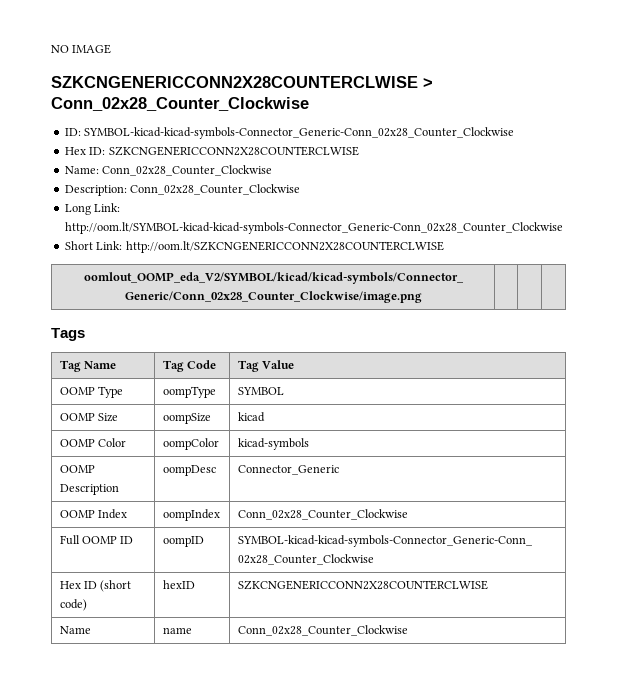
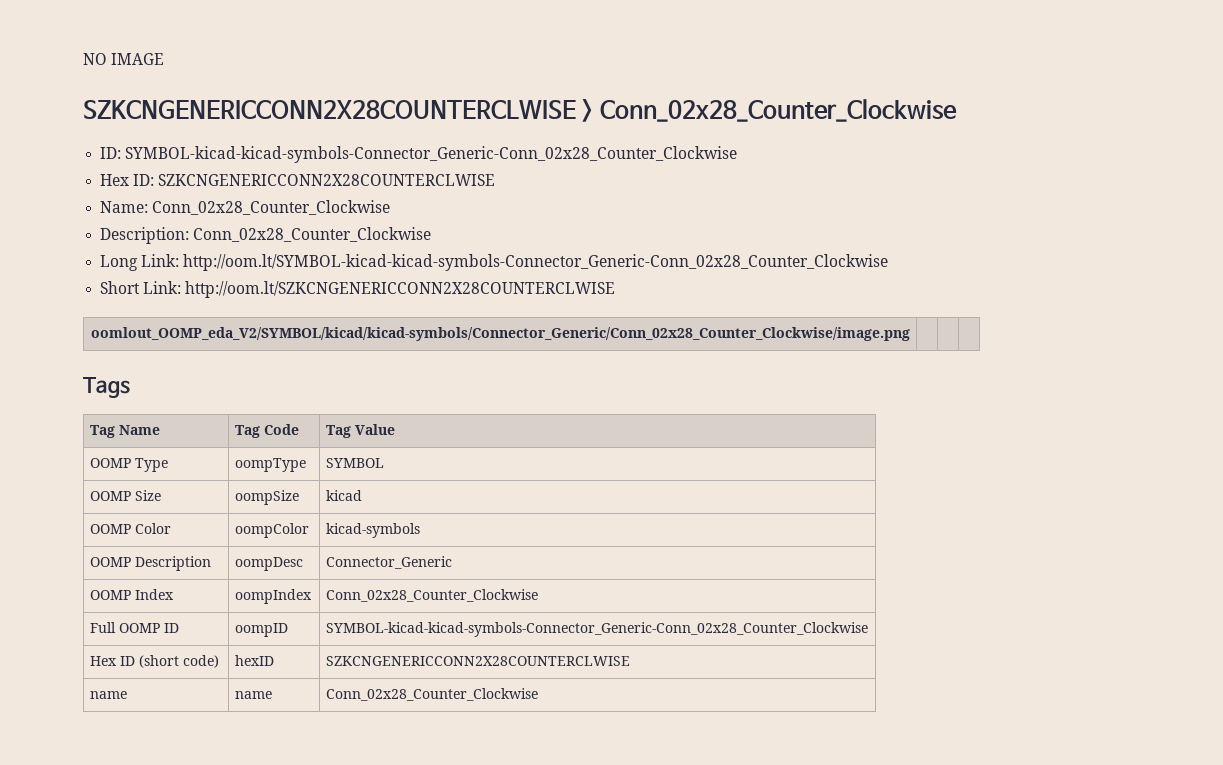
- Name | name | Conn_02x28_Counter_Clockwise
+ name | name | Conn_02x28_Counter_Clockwise

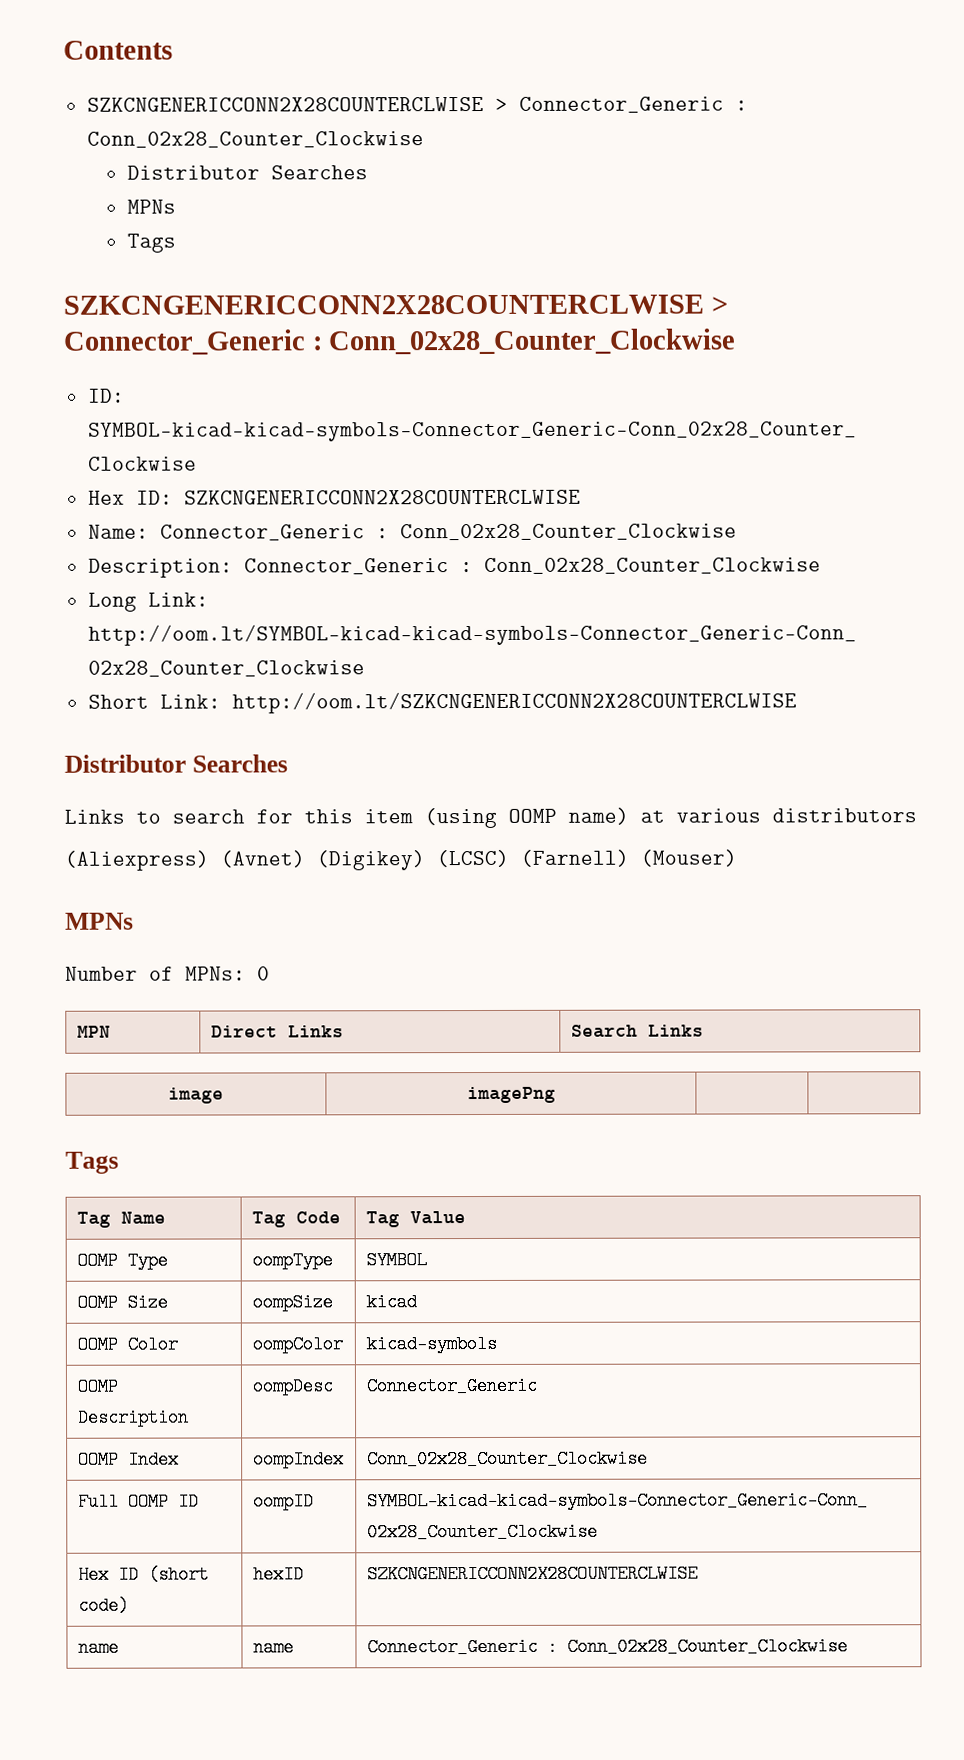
- NO IMAGE
- SZKCNGENERICCONN2X28COUNTERCLWISE > Conn_02x28_Counter_Clockwise
+ Contents
+ SZKCNGENERICCONN2X28COUNTERCLWISE > Connector_Generic : Conn_02x28_Counter_Clockwise
+ Distributor Searches
+ MPNs
+ Tags
+ SZKCNGENERICCONN2X28COUNTERCLWISE > Connector_Generic : Conn_02x28_Counter_Clockwise
- Name: Conn_02x28_Counter_Clockwise
+ Name: Connector_Generic : Conn_02x28_Counter_Clockwise
- Description: Conn_02x28_Counter_Clockwise
+ Description: Connector_Generic : Conn_02x28_Counter_Clockwise
  Short Link: http://oom.lt/SZKCNGENERICCONN2X28COUNTERCLWISE
- oomlout_OOMP_eda_V2/SYMBOL/kicad/kicad-symbols/Connector_Generic/Conn_02x28_Counter_Clockwise/image.png | | |
+ Distributor Searches
+ Links to search for this item (using OOMP name) at various distributors
+ (Aliexpress) (Avnet) (Digikey) (LCSC) (Farnell) (Mouser)
+ MPNs
+ Number of MPNs: 0
+ MPN | Direct Links | Search Links
+ image | imagePng | |
- name | name | Conn_02x28_Counter_Clockwise
+ name | name | Connector_Generic : Conn_02x28_Counter_Clockwise

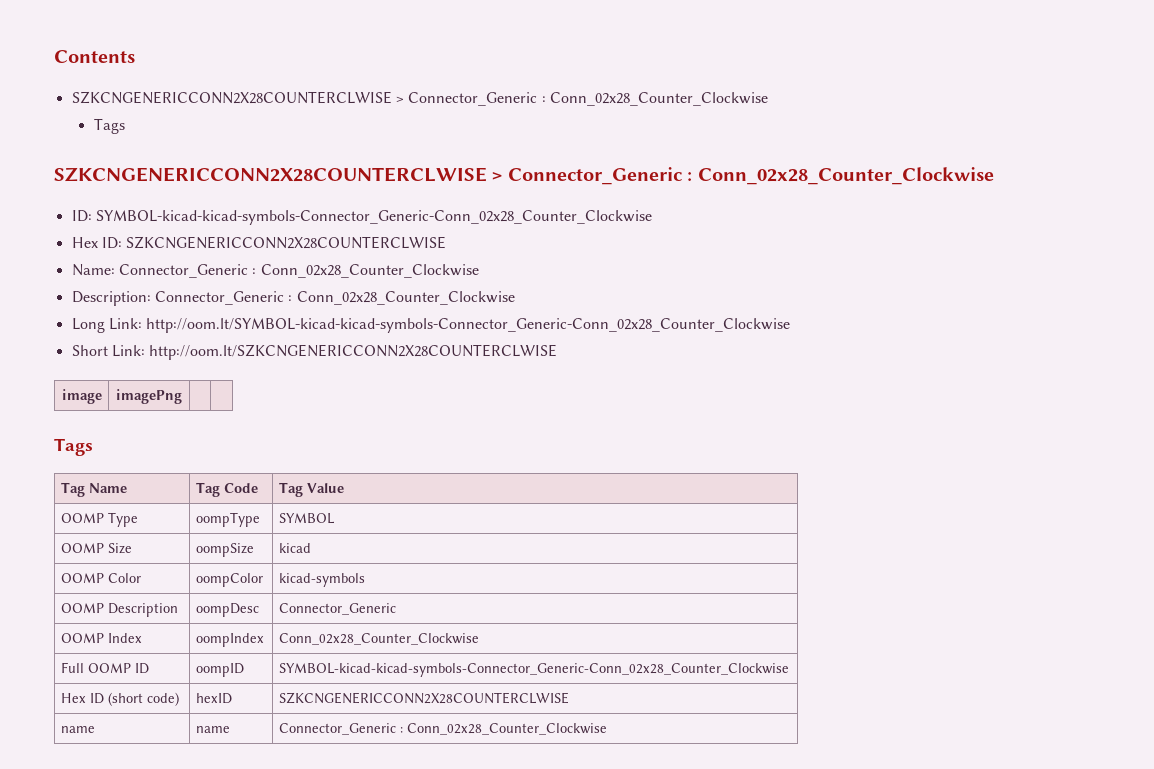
  Contents
  SZKCNGENERICCONN2X28COUNTERCLWISE > Connector_Generic : Conn_02x28_Counter_Clockwise
- Distributor Searches
- MPNs
  Short Link: http://oom.lt/SZKCNGENERICCONN2X28COUNTERCLWISE
- Distributor Searches
- Links to search for this item (using OOMP name) at various distributors
- (Aliexpress) (Avnet) (Digikey) (LCSC) (Farnell) (Mouser)
- MPNs
- Number of MPNs: 0
- MPN | Direct Links | Search Links

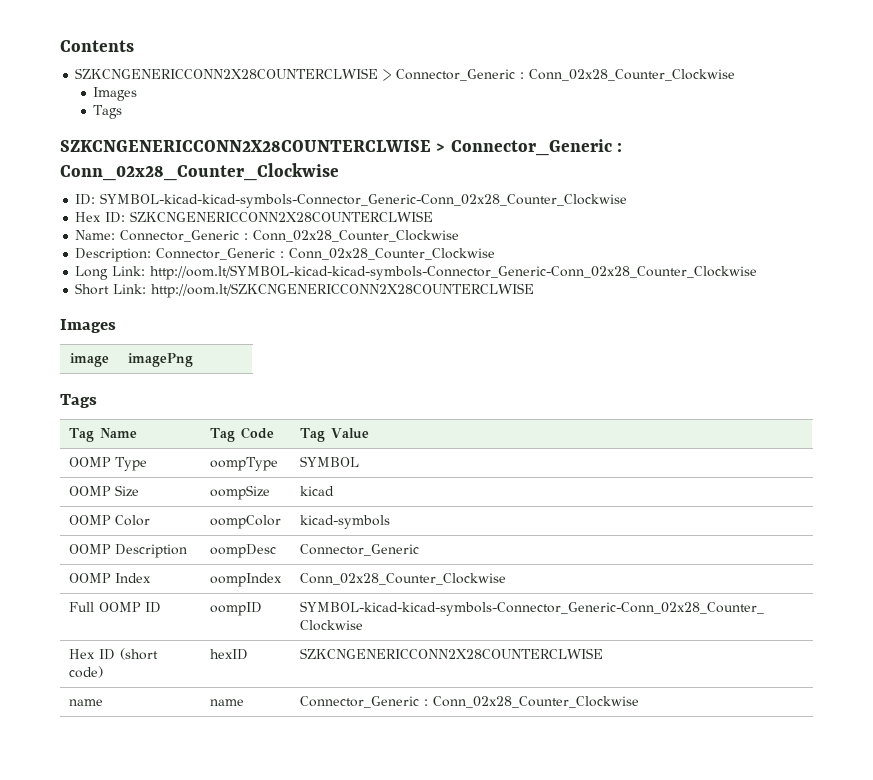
  Contents
  SZKCNGENERICCONN2X28COUNTERCLWISE > Connector_Generic : Conn_02x28_Counter_Clockwise
+ Images
  Short Link: http://oom.lt/SZKCNGENERICCONN2X28COUNTERCLWISE
+ Images

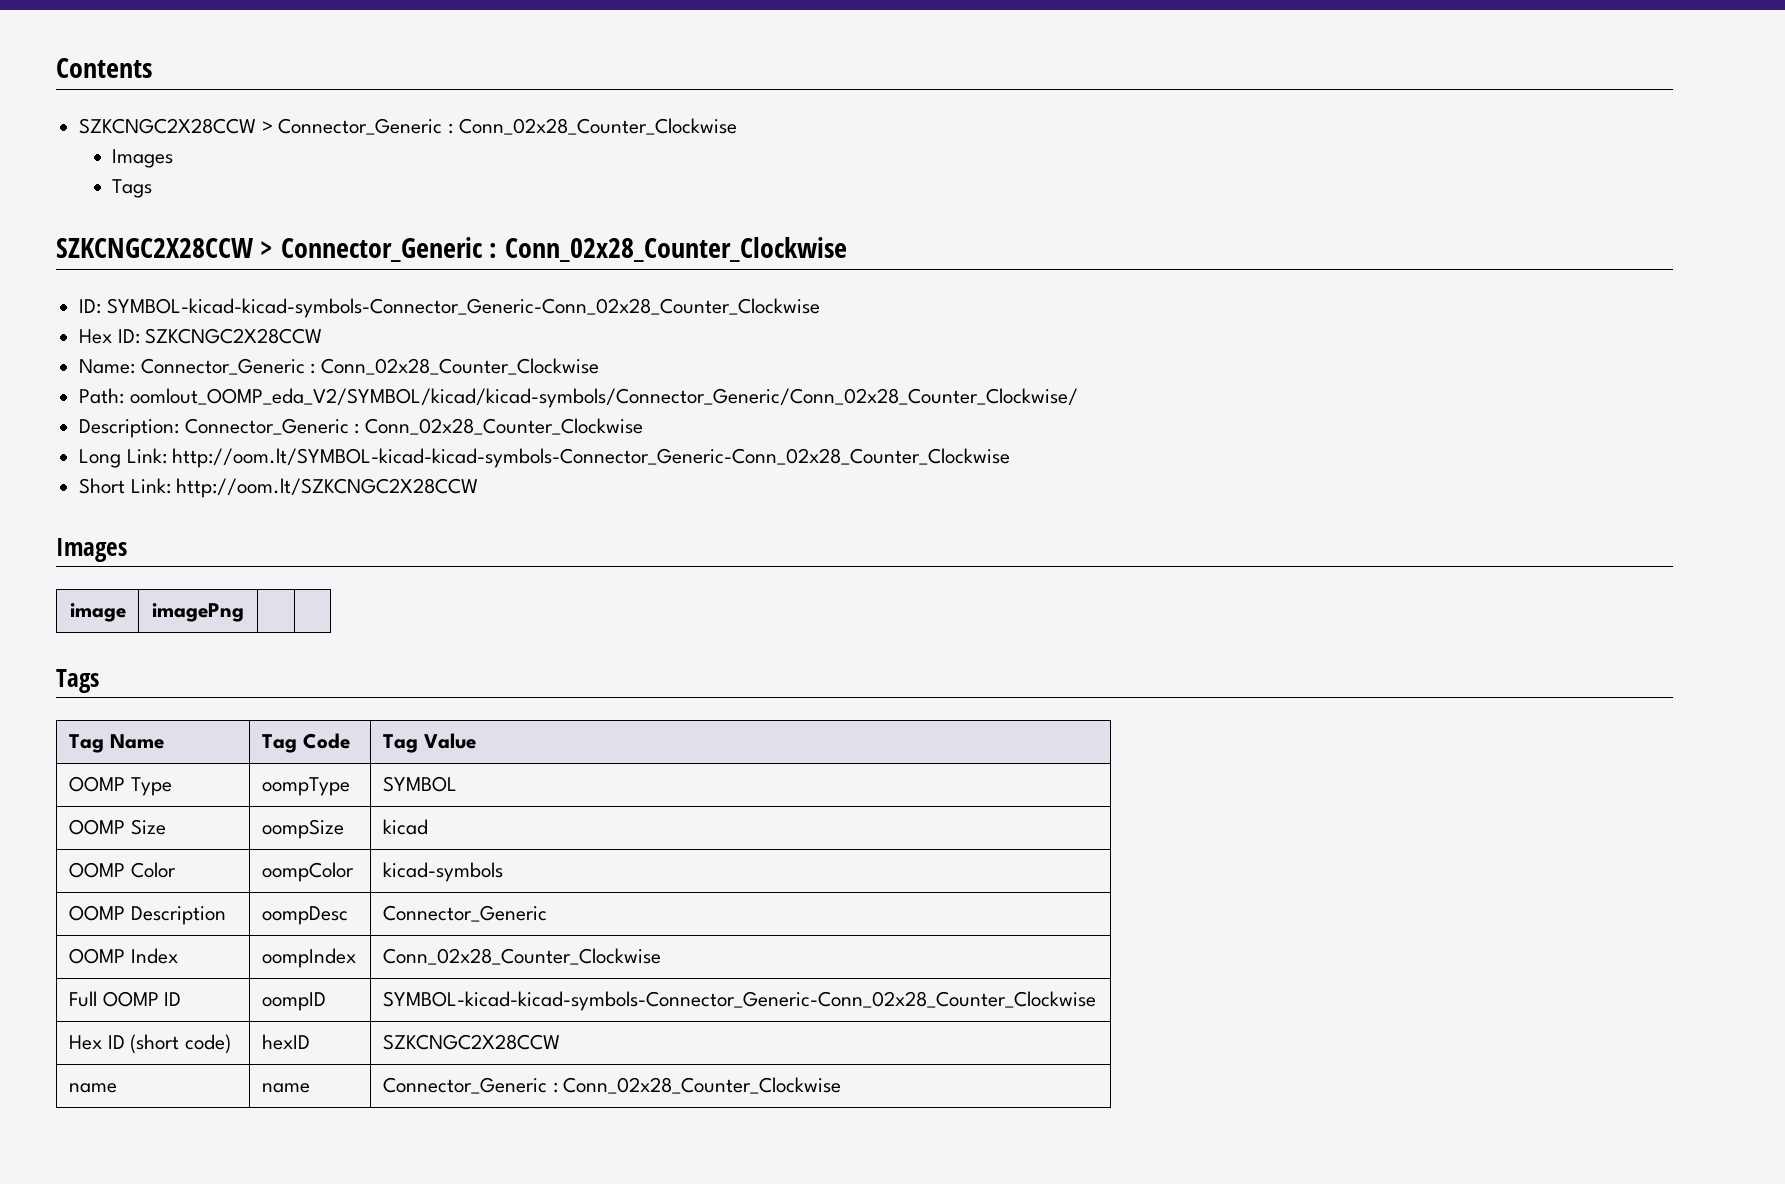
  Contents
- SZKCNGENERICCONN2X28COUNTERCLWISE > Connector_Generic : Conn_02x28_Counter_Clockwise
+ SZKCNGC2X28CCW > Connector_Generic : Conn_02x28_Counter_Clockwise
  Images
  Tags
- SZKCNGENERICCONN2X28COUNTERCLWISE > Connector_Generic : Conn_02x28_Counter_Clockwise
+ SZKCNGC2X28CCW > Connector_Generic : Conn_02x28_Counter_Clockwise
- Hex ID: SZKCNGENERICCONN2X28COUNTERCLWISE
+ Hex ID: SZKCNGC2X28CCW
+ Path: oomlout_OOMP_eda_V2/SYMBOL/kicad/kicad-symbols/Connector_Generic/Conn_02x28_Counter_Clockwise/
- Short Link: http://oom.lt/SZKCNGENERICCONN2X28COUNTERCLWISE
+ Short Link: http://oom.lt/SZKCNGC2X28CCW
- Hex ID (short code) | hexID | SZKCNGENERICCONN2X28COUNTERCLWISE
+ Hex ID (short code) | hexID | SZKCNGC2X28CCW

